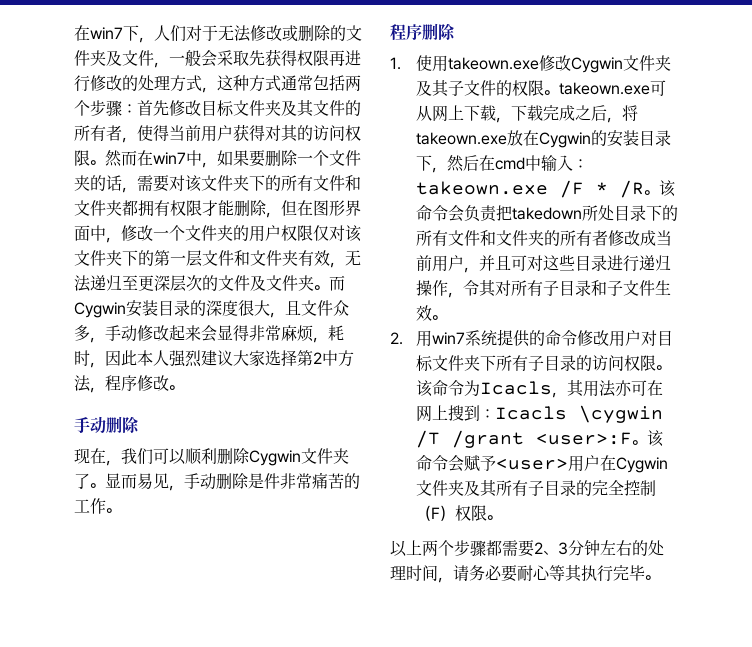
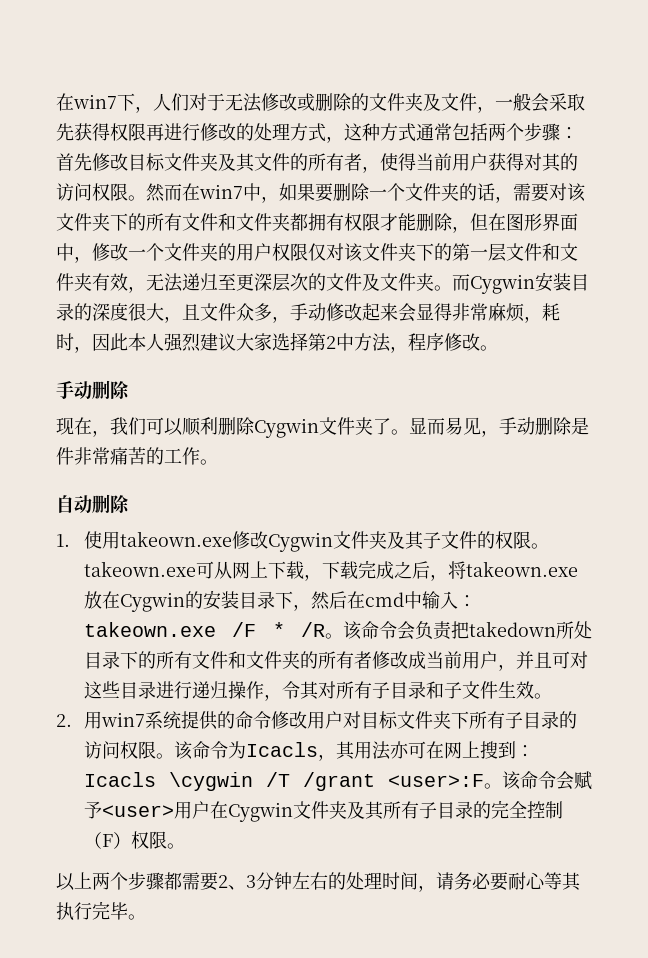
- 程序删除
+ 自动删除

